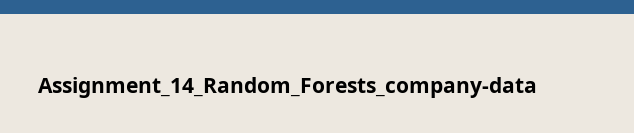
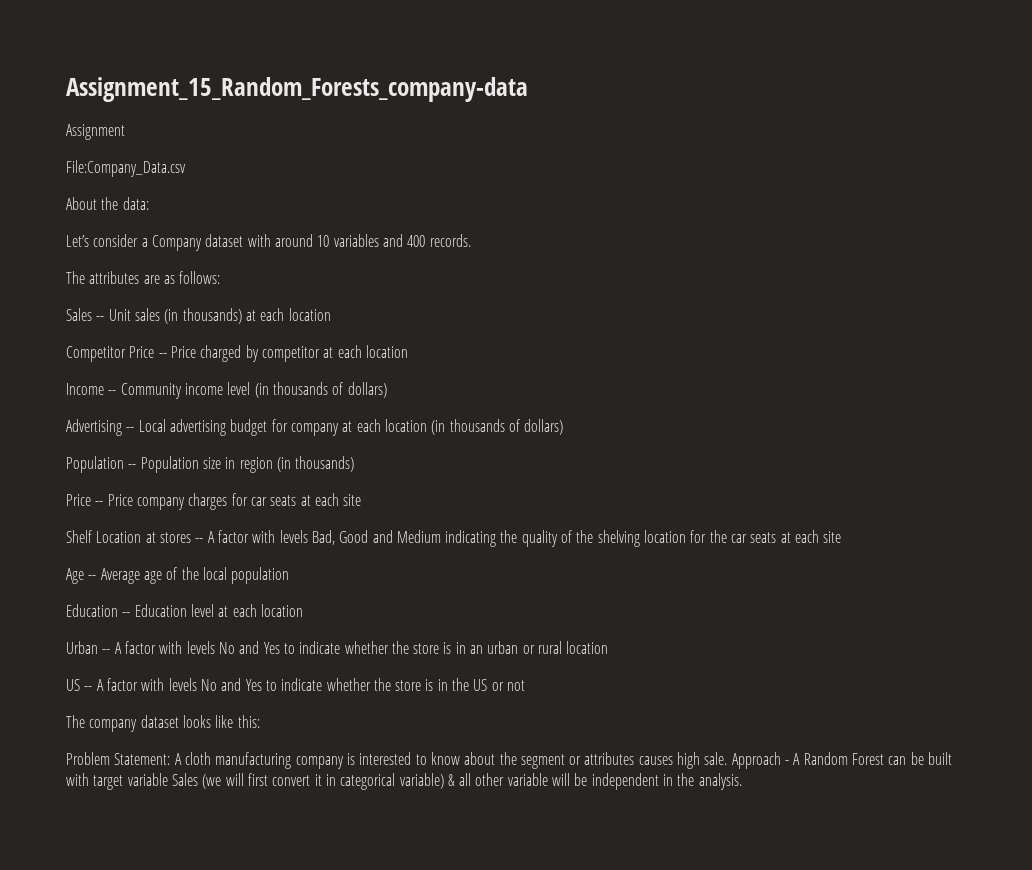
- Assignment_14_Random_Forests_company-data
+ Assignment_15_Random_Forests_company-data
+ Assignment
+ File:Company_Data.csv
+ About the data:
+ Let’s consider a Company dataset with around 10 variables and 400 records.
+ The attributes are as follows:
+ Sales -- Unit sales (in thousands) at each location
+ Competitor Price -- Price charged by competitor at each location
+ Income -- Community income level (in thousands of dollars)
+ Advertising -- Local advertising budget for company at each location (in thousands of dollars)
+ Population -- Population size in region (in thousands)
+ Price -- Price company charges for car seats at each site
+ Shelf Location at stores -- A factor with levels Bad, Good and Medium indicating the quality of the shelving location for the car seats at each site
+ Age -- Average age of the local population
+ Education -- Education level at each location
+ Urban -- A factor with levels No and Yes to indicate whether the store is in an urban or rural location
+ US -- A factor with levels No and Yes to indicate whether the store is in the US or not
+ The company dataset looks like this:
+ Problem Statement: A cloth manufacturing company is interested to know about the segment or attributes causes high sale. Approach - A Random Forest can be built with target variable Sales (we will first convert it in categorical variable) & all other variable will be independent in the analysis.

